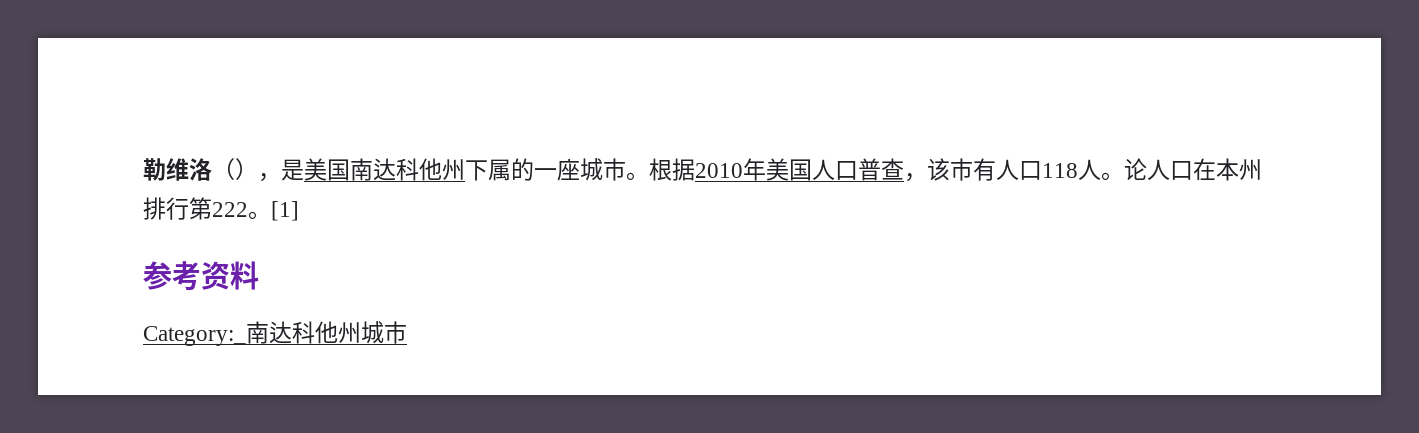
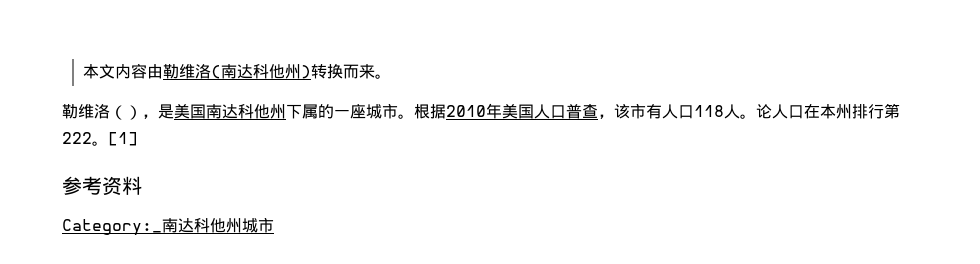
+ 本文内容由勒维洛(南达科他州)转换而来。

